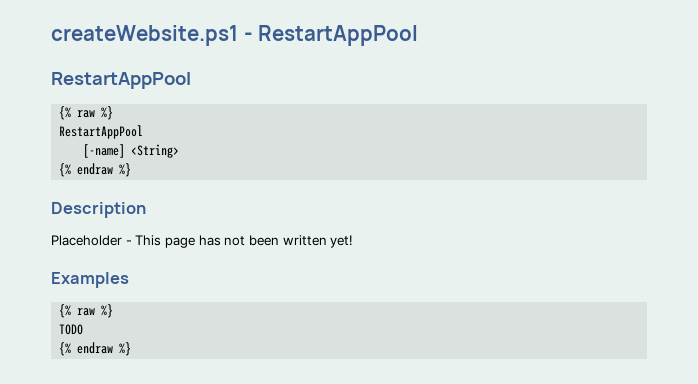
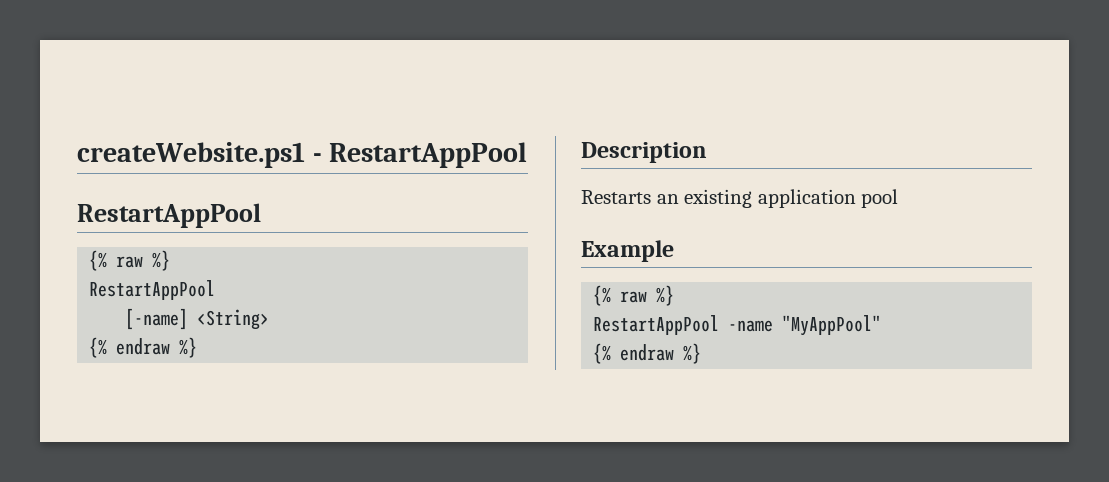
- Placeholder - This page has not been written yet!
- Examples
+ Restarts an existing application pool
+ Example
  {% raw %}
- TODO
+ RestartAppPool -name "MyAppPool"

